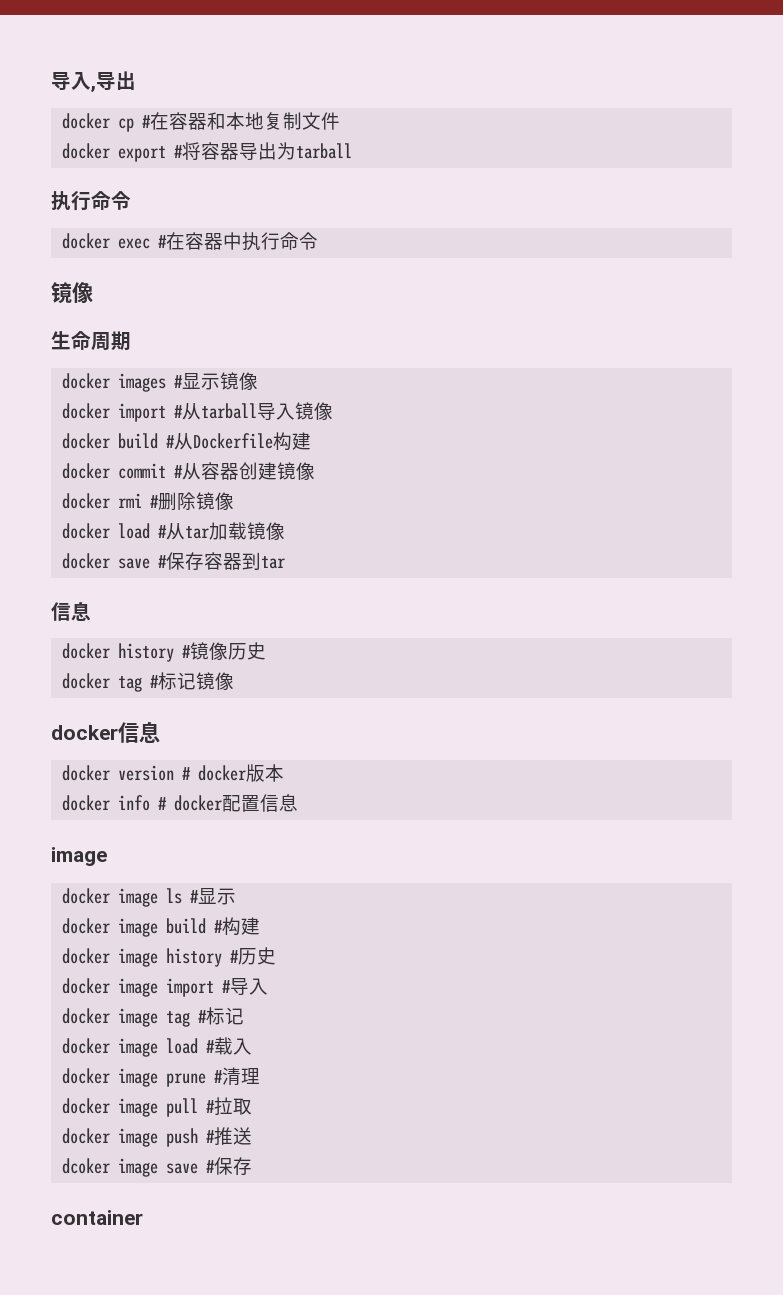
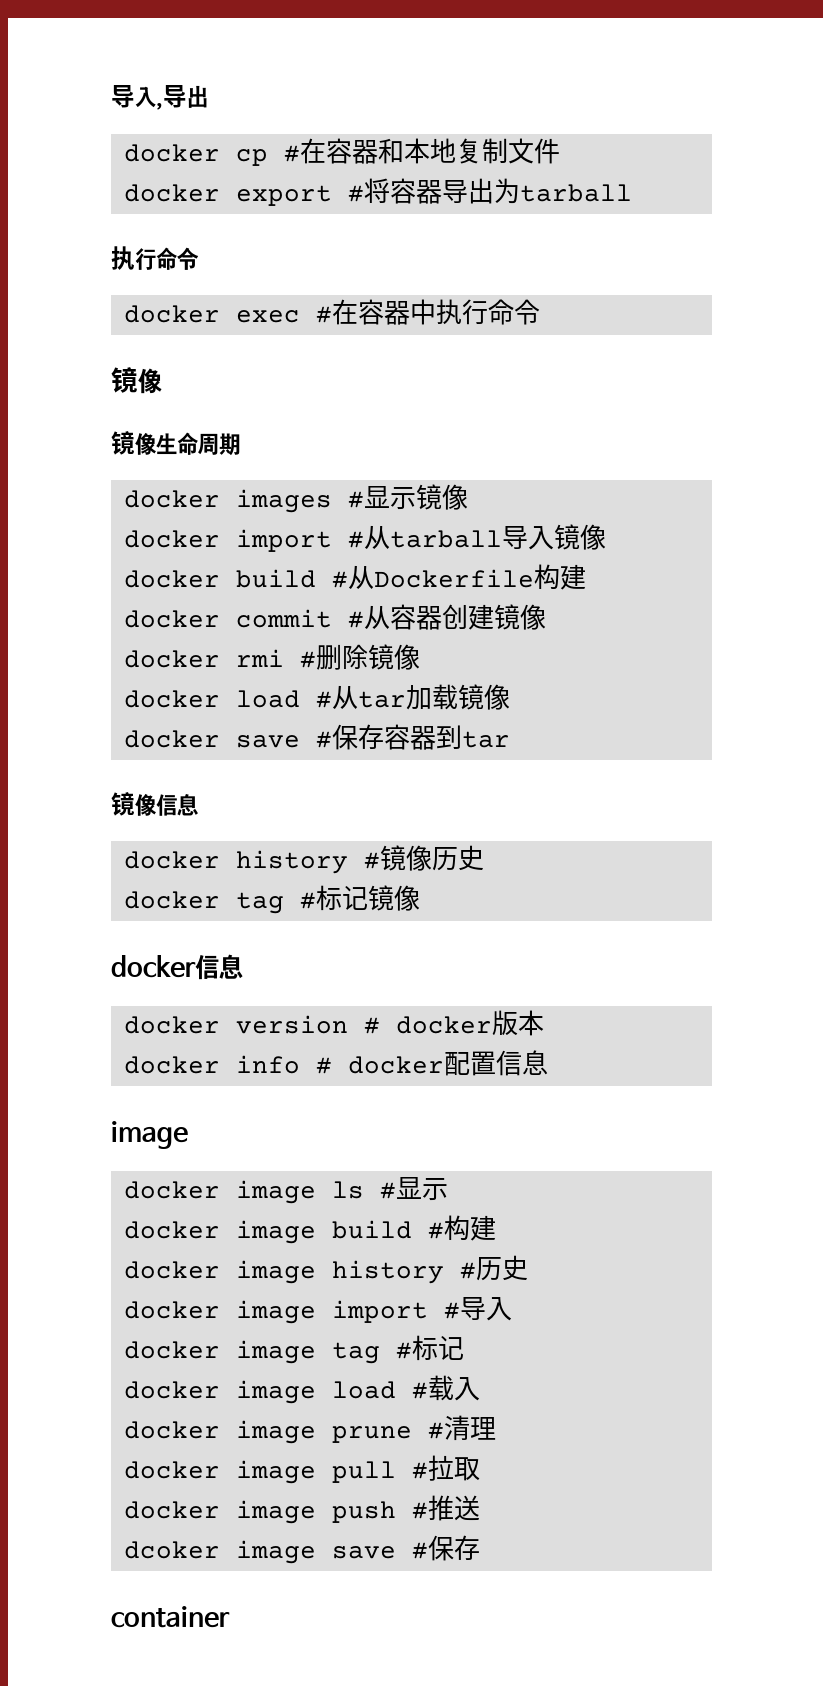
- 生命周期
+ 镜像生命周期
  docker save #保存容器到tar
- 信息
+ 镜像信息

